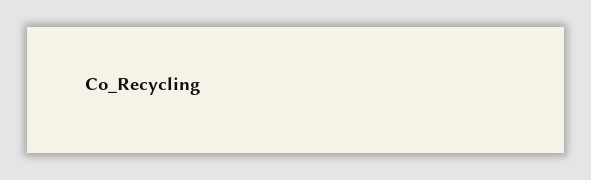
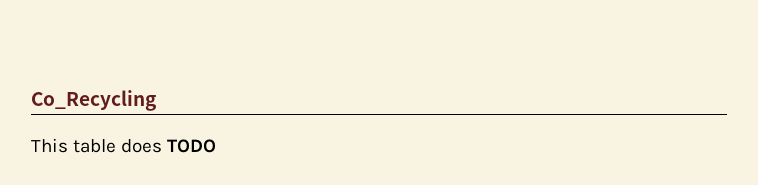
+ This table does TODO

